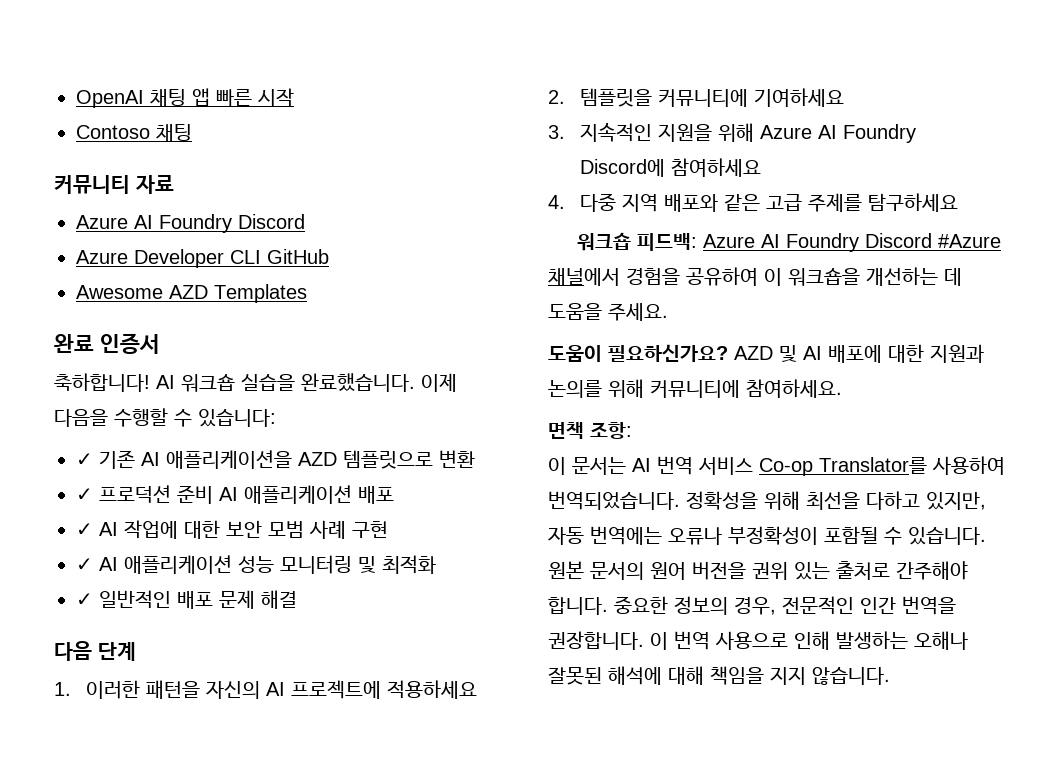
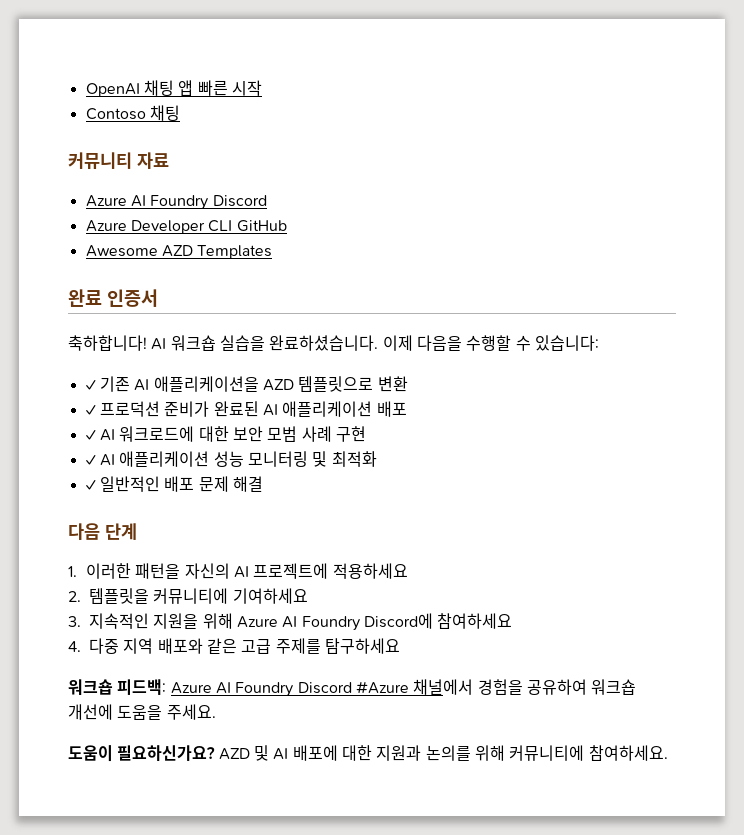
- AI 워크숍 실습을 완료했습니다.
+ AI 워크숍 실습을 완료하셨습니다.
- ✓ 프로덕션 준비 AI 애플리케이션 배포
+ ✓ 프로덕션 준비가 완료된 AI 애플리케이션 배포
- ✓ AI 작업에 대한 보안 모범 사례 구현
+ ✓ AI 워크로드에 대한 보안 모범 사례 구현
- 워크숍 피드백: Azure AI Foundry Discord #Azure 채널에서 경험을 공유하여 이 워크숍을 개선하는 데 도움을 주세요.
+ 워크숍 피드백: Azure AI Foundry Discord #Azure 채널에서 경험을 공유하여 워크숍 개선에 도움을 주세요.
- 면책 조항:
- 이 문서는 AI 번역 서비스 Co-op Translator를 사용하여 번역되었습니다. 정확성을 위해 최선을 다하고 있지만, 자동 번역에는 오류나 부정확성이 포함될 수 있습니다. 원본 문서의 원어 버전을 권위 있는 출처로 간주해야 합니다. 중요한 정보의 경우, 전문적인 인간 번역을 권장합니다. 이 번역 사용으로 인해 발생하는 오해나 잘못된 해석에 대해 책임을 지지 않습니다.

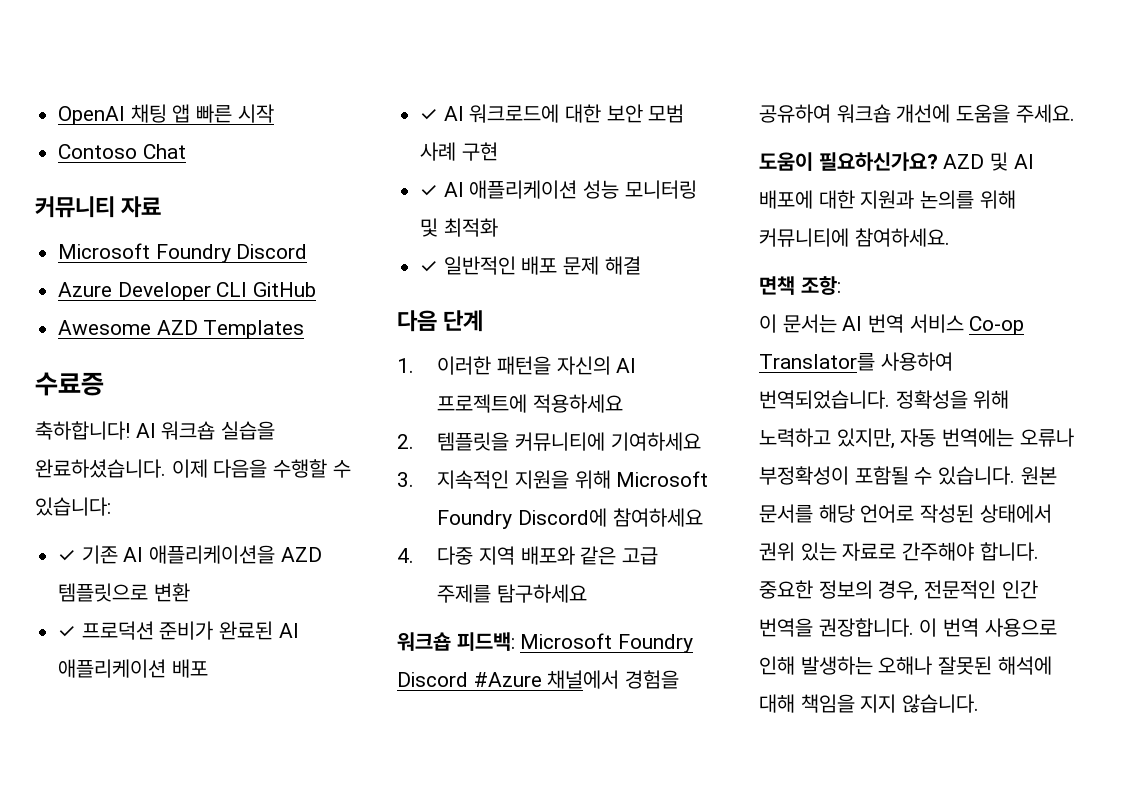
- Contoso 채팅
+ Contoso Chat
  커뮤니티 자료
- Azure AI Foundry Discord
+ Microsoft Foundry Discord
- 완료 인증서
+ 수료증
- 3. 지속적인 지원을 위해 Azure AI Foundry Discord에 참여하세요
+ 3. 지속적인 지원을 위해 Microsoft Foundry Discord에 참여하세요
- 워크숍 피드백: Azure AI Foundry Discord #Azure 채널에서 경험을 공유하여 워크숍 개선에 도움을 주세요.
+ 워크숍 피드백: Microsoft Foundry Discord #Azure 채널에서 경험을 공유하여 워크숍 개선에 도움을 주세요.
+ 면책 조항:
+ 이 문서는 AI 번역 서비스 Co-op Translator를 사용하여 번역되었습니다. 정확성을 위해 노력하고 있지만, 자동 번역에는 오류나 부정확성이 포함될 수 있습니다. 원본 문서를 해당 언어로 작성된 상태에서 권위 있는 자료로 간주해야 합니다. 중요한 정보의 경우, 전문적인 인간 번역을 권장합니다. 이 번역 사용으로 인해 발생하는 오해나 잘못된 해석에 대해 책임을 지지 않습니다.

